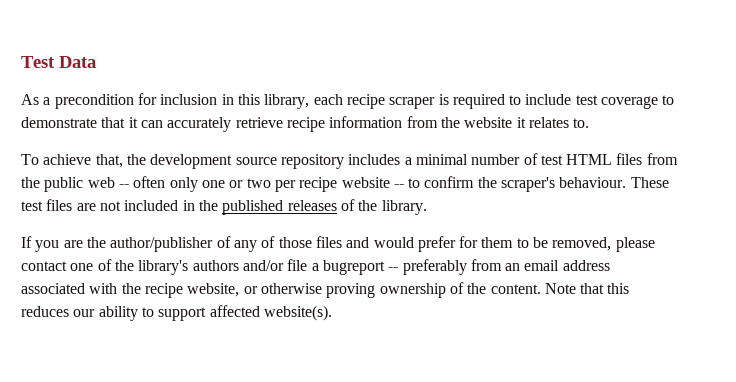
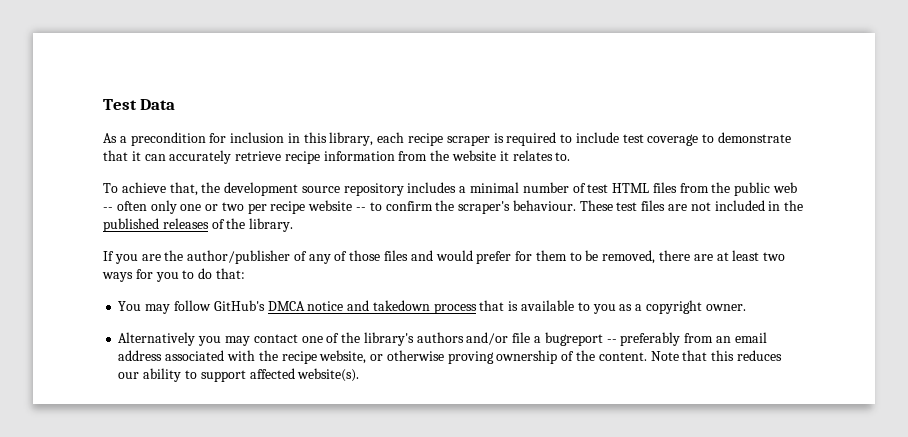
- If you are the author/publisher of any of those files and would prefer for them to be removed, please contact one of the library's authors and/or file a bugreport -- preferably from an email address associated with the recipe website, or otherwise proving ownership of the content.
+ If you are the author/publisher of any of those files and would prefer for them to be removed, there are at least two ways for you to do that:
+ You may follow GitHub's DMCA notice and takedown process that is available to you as a copyright owner.
+ Alternatively you may contact one of the library's authors and/or file a bugreport -- preferably from an email address associated with the recipe website, or otherwise proving ownership of the content.

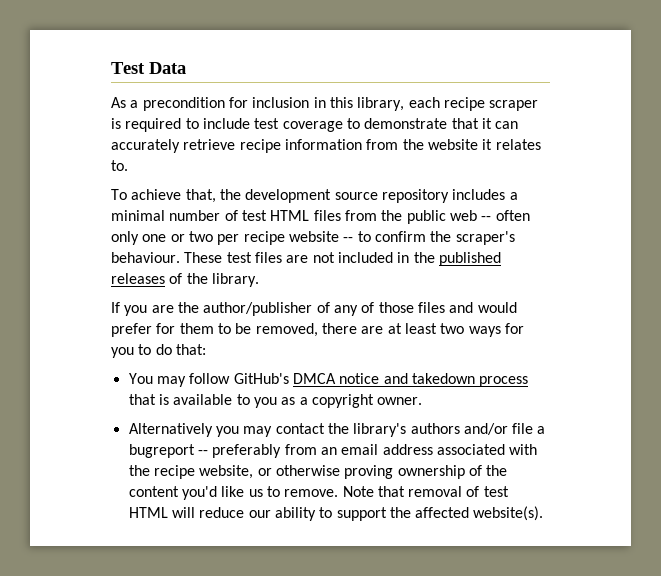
- Alternatively you may contact one of the library's authors and/or file a bugreport -- preferably from an email address associated with the recipe website, or otherwise proving ownership of the content. Note that this reduces our ability to support affected website(s).
+ Alternatively you may contact the library's authors and/or file a bugreport -- preferably from an email address associated with the recipe website, or otherwise proving ownership of the content you'd like us to remove. Note that removal of test HTML will reduce our ability to support the affected website(s).

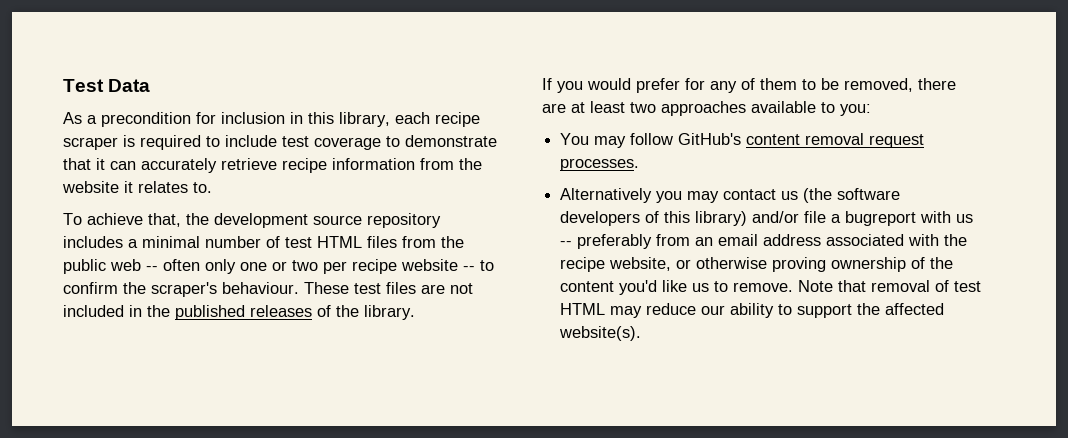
- If you are the author/publisher of any of those files and would prefer for them to be removed, there are at least two ways for you to do that:
- You may follow GitHub's DMCA notice and takedown process that is available to you as a copyright owner.
- Alternatively you may contact the library's authors and/or file a bugreport -- preferably from an email address associated with the recipe website, or otherwise proving ownership of the content you'd like us to remove.
+ If you would prefer for any of them to be removed, there are at least two approaches available to you:
+ You may follow GitHub's content removal request processes.
+ Alternatively you may contact us (the software developers of this library) and/or file a bugreport with us -- preferably from an email address associated with the recipe website, or otherwise proving ownership of the content you'd like us to remove.
- Note that removal of test HTML will reduce our ability to support the affected website(s).
+ Note that removal of test HTML may reduce our ability to support the affected website(s).

